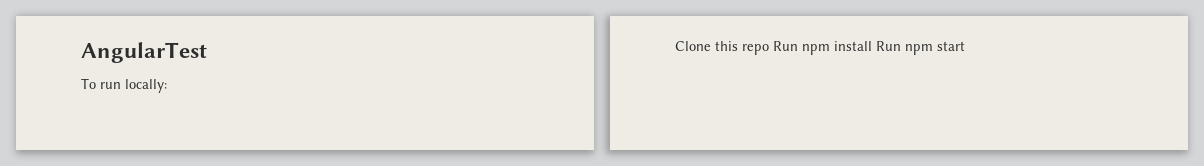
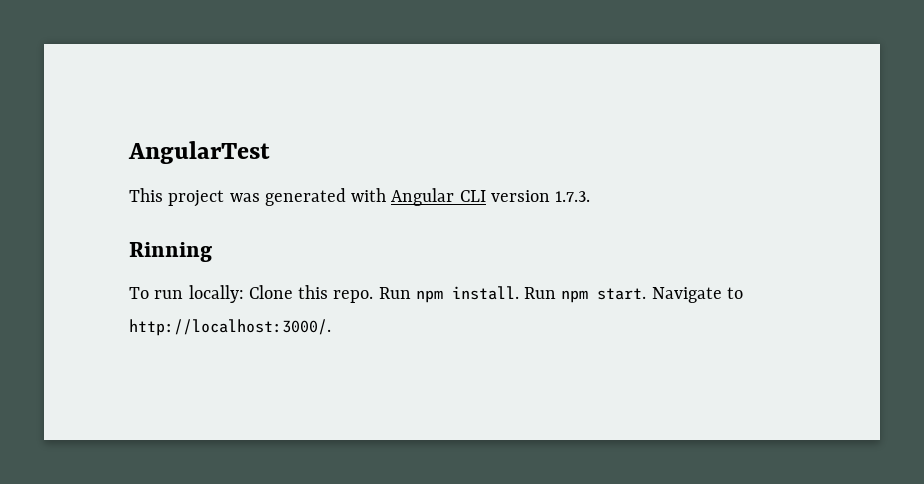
+ This project was generated with Angular CLI version 1.7.3.
+ Rinning
- To run locally:
- Clone this repo Run npm install Run npm start
+ To run locally: Clone this repo. Run npm install. Run npm start. Navigate to http://localhost:3000/.

